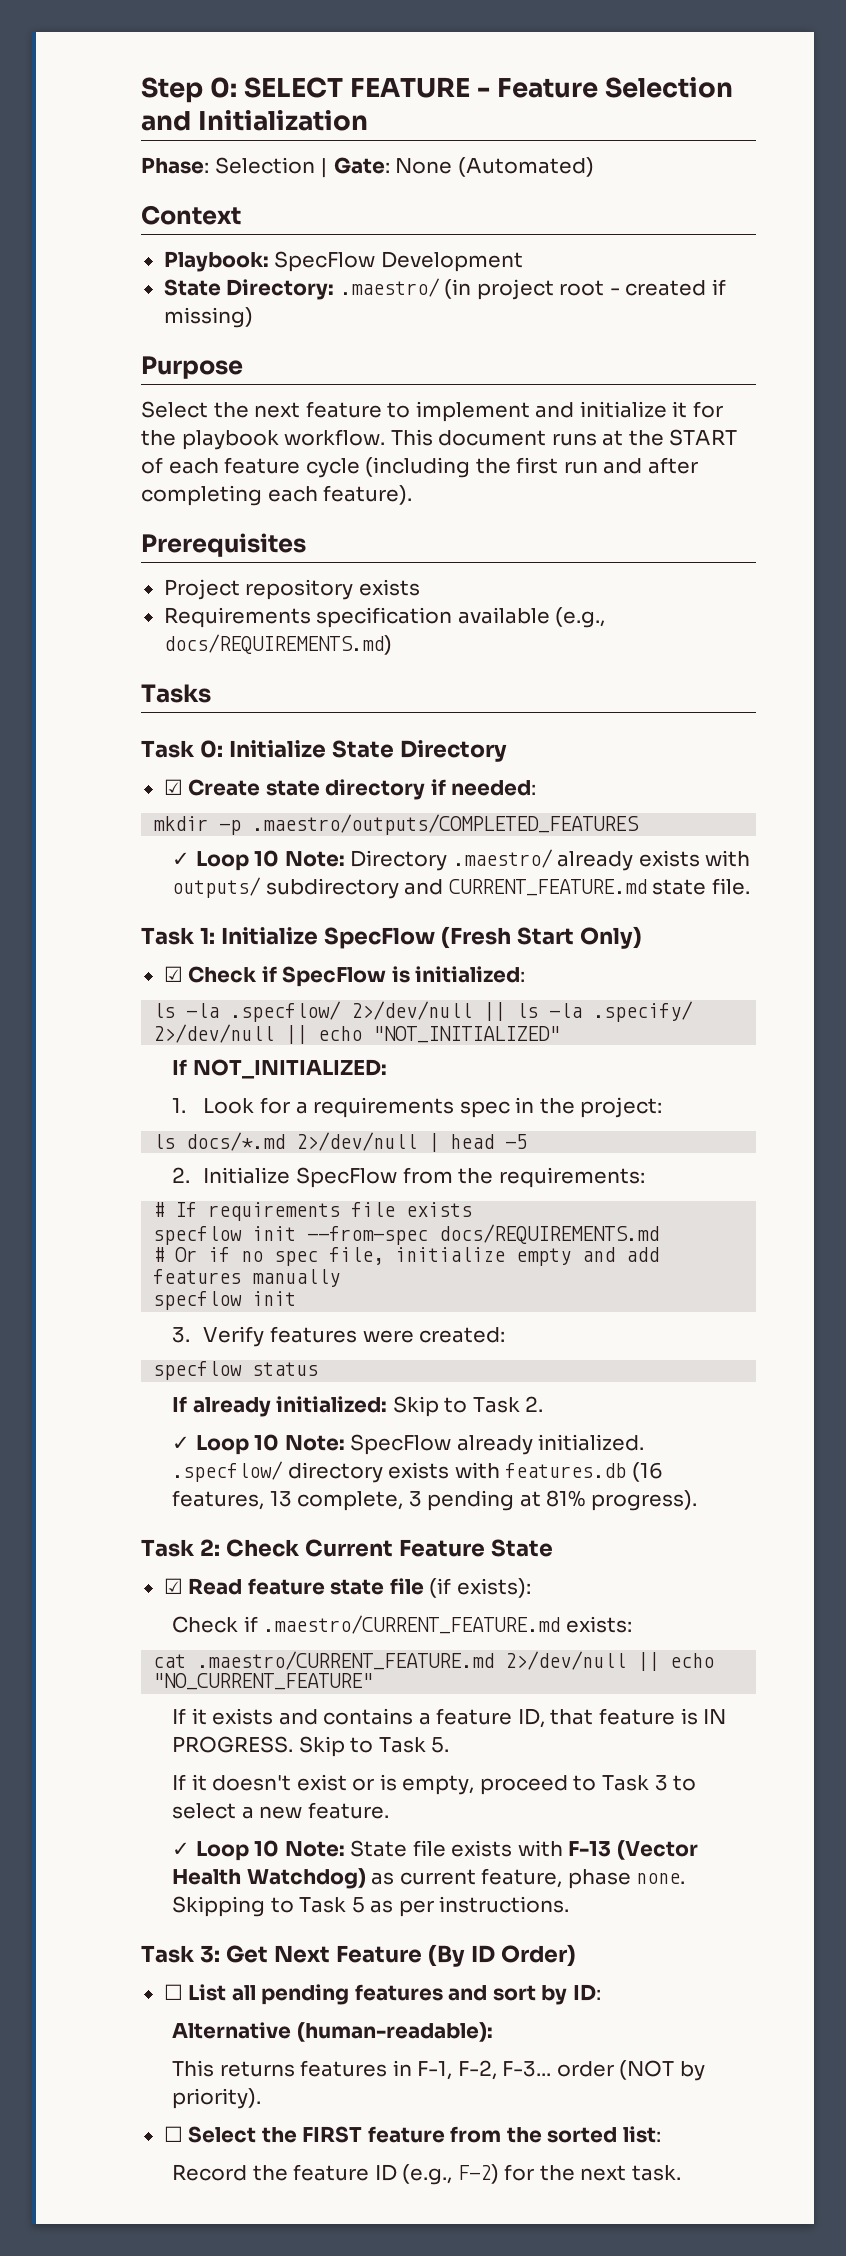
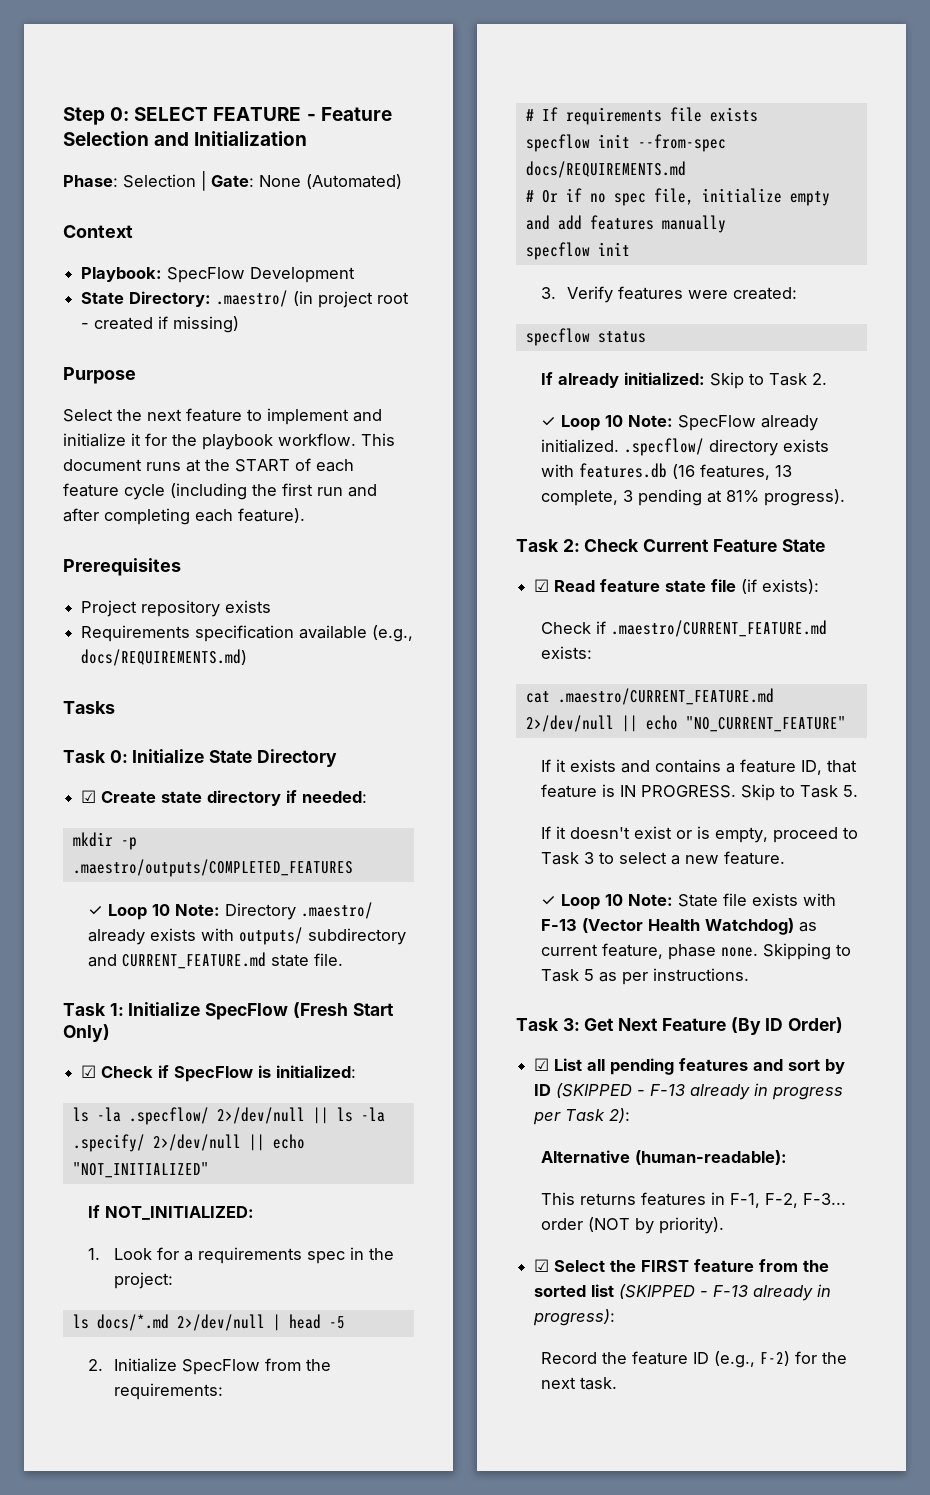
- ☐ List all pending features and sort by ID:
+ ☑ List all pending features and sort by ID (SKIPPED - F-13 already in progress per Task 2):
- ☐ Select the FIRST feature from the sorted list:
+ ☑ Select the FIRST feature from the sorted list (SKIPPED - F-13 already in progress):

